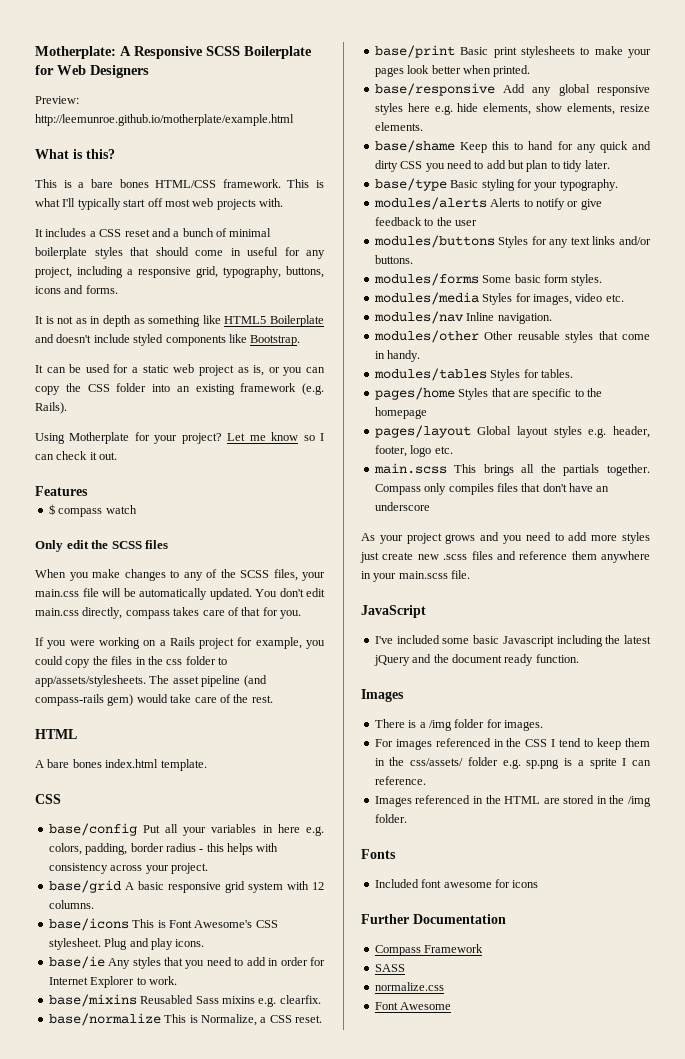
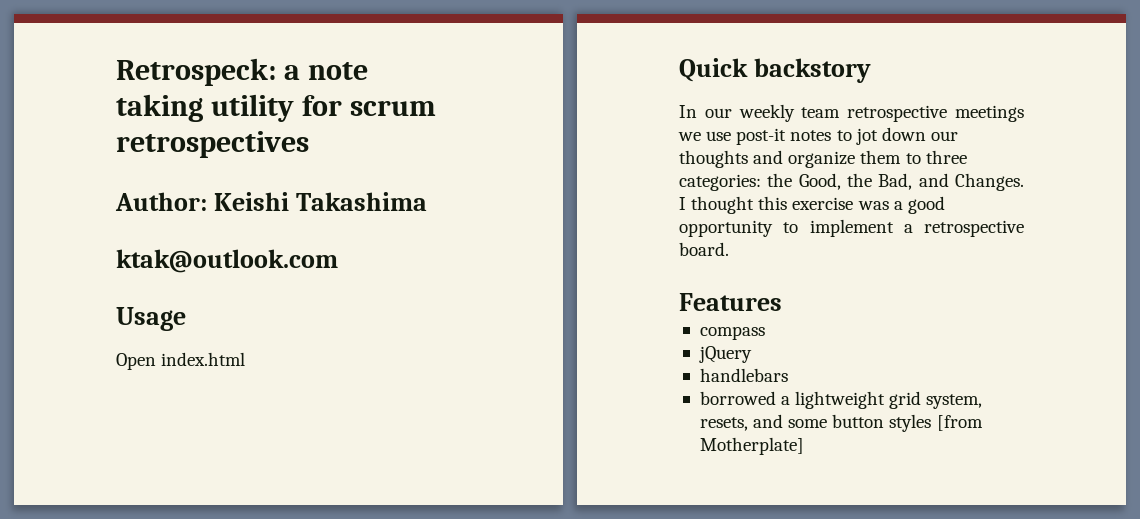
- Motherplate: A Responsive SCSS Boilerplate for Web Designers
- Preview: http://leemunroe.github.io/motherplate/example.html
- What is this?
- This is a bare bones HTML/CSS framework. This is what I'll typically start off most web projects with.
- It includes a CSS reset and a bunch of minimal boilerplate styles that should come in useful for any project, including a responsive grid, typography, buttons, icons and forms.
- It is not as in depth as something like HTML5 Boilerplate and doesn't include styled components like Bootstrap.
- It can be used for a static web project as is, or you can copy the CSS folder into an existing framework (e.g. Rails).
- Using Motherplate for your project? Let me know so I can check it out.
+ Retrospeck: a note taking utility for scrum retrospectives
+ Author: Keishi Takashima
+ ktak@outlook.com
+ Usage
+ Open index.html
+ Quick backstory
+ In our weekly team retrospective meetings we use post-it notes to jot down our thoughts and organize them to three categories: the Good, the Bad, and Changes. I thought this exercise was a good opportunity to implement a retrospective board.
- $ compass watch
- Only edit the SCSS files
- When you make changes to any of the SCSS files, your main.css file will be automatically updated. You don't edit main.css directly, compass takes care of that for you.
- If you were working on a Rails project for example, you could copy the files in the css folder to app/assets/stylesheets. The asset pipeline (and compass-rails gem) would take care of the rest.
- HTML
- A bare bones index.html template.
- CSS
- base/config Put all your variables in here e.g. colors, padding, border radius - this helps with consistency across your project.
- base/grid A basic responsive grid system with 12 columns.
- base/icons This is Font Awesome's CSS stylesheet. Plug and play icons.
- base/ie Any styles that you need to add in order for Internet Explorer to work.
- base/mixins Reusabled Sass mixins e.g. clearfix.
- base/normalize This is Normalize, a CSS reset.
- base/print Basic print stylesheets to make your pages look better when printed.
- base/responsive Add any global responsive styles here e.g. hide elements, show elements, resize elements.
- base/shame Keep this to hand for any quick and dirty CSS you need to add but plan to tidy later.
- base/type Basic styling for your typography.
- modules/alerts Alerts to notify or give feedback to the user
- modules/buttons Styles for any text links and/or buttons.
- modules/forms Some basic form styles.
- modules/media Styles for images, video etc.
- modules/nav Inline navigation.
- modules/other Other reusable styles that come in handy.
- modules/tables Styles for tables.
- pages/home Styles that are specific to the homepage
- pages/layout Global layout styles e.g. header, footer, logo etc.
- main.scss This brings all the partials together. Compass only compiles files that don't have an underscore
- As your project grows and you need to add more styles just create new .scss files and reference them anywhere in your main.scss file.
- JavaScript
- I've included some basic Javascript including the latest jQuery and the document ready function.
- Images
- There is a /img folder for images.
- For images referenced in the CSS I tend to keep them in the css/assets/ folder e.g. sp.png is a sprite I can reference.
- Images referenced in the HTML are stored in the /img folder.
- Fonts
- Included font awesome for icons
- Further Documentation
- Compass Framework
- SASS
- normalize.css
- Font Awesome
+ compass
+ jQuery
+ handlebars
+ borrowed a lightweight grid system, resets, and some button styles [from Motherplate]

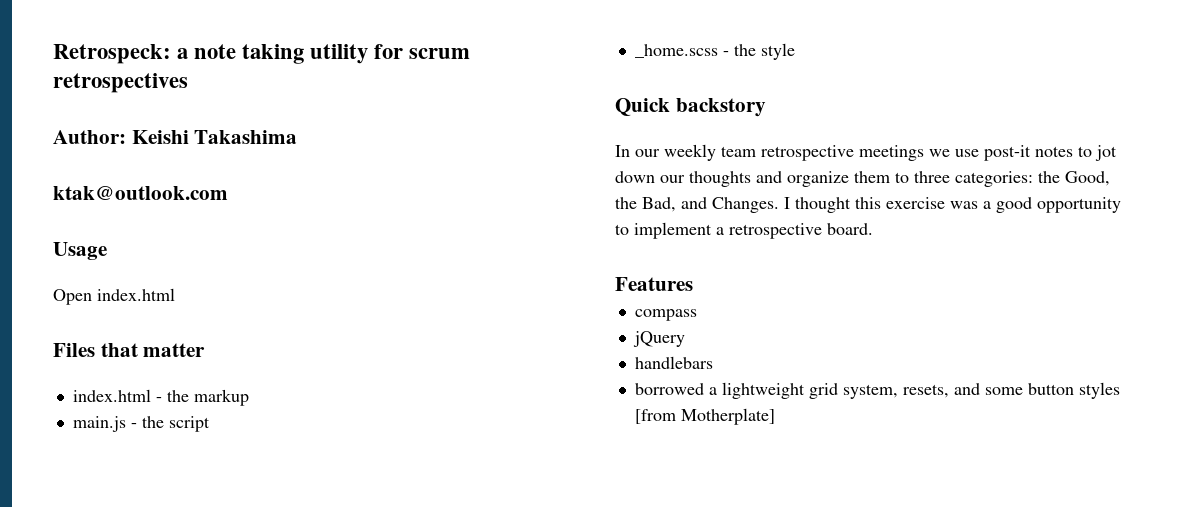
+ Files that matter
+ index.html - the markup
+ main.js - the script
+ _home.scss - the style

